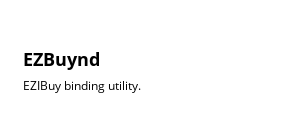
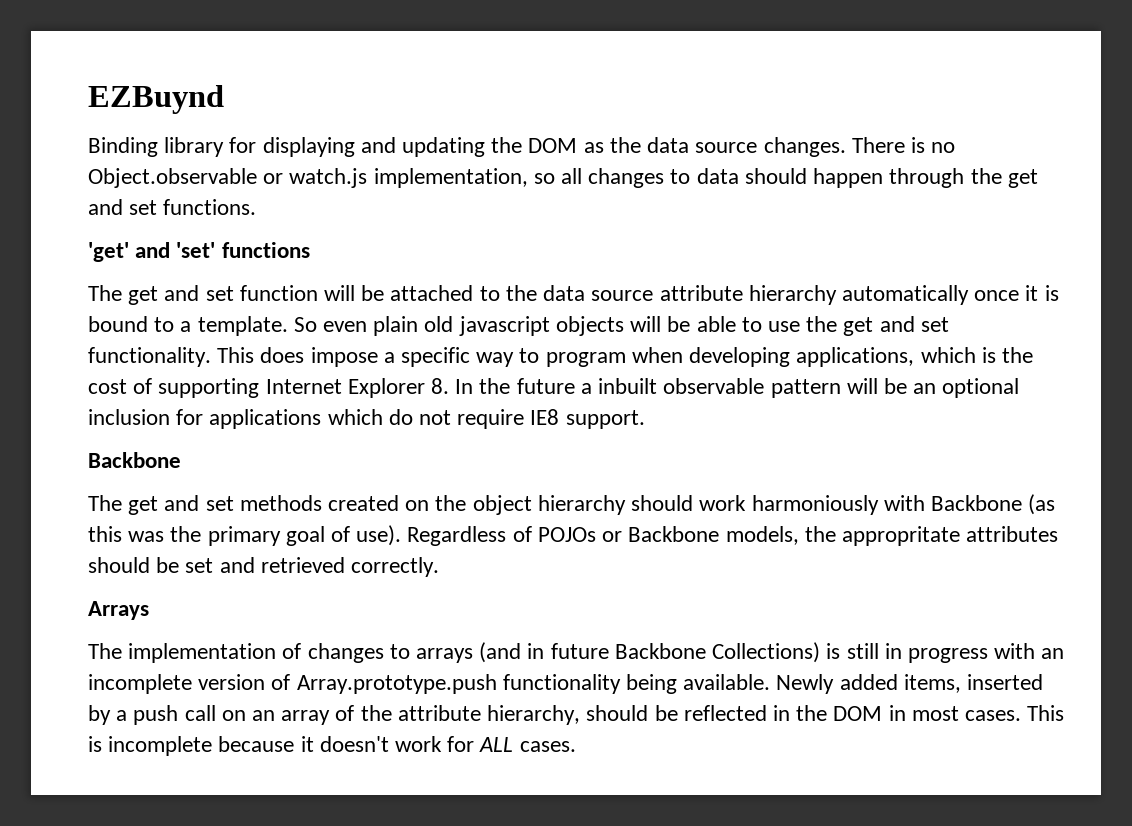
- EZIBuy binding utility.
+ Binding library for displaying and updating the DOM as the data source changes. There is no Object.observable or watch.js implementation, so all changes to data should happen through the get and set functions.
+ 'get' and 'set' functions
+ The get and set function will be attached to the data source attribute hierarchy automatically once it is bound to a template. So even plain old javascript objects will be able to use the get and set functionality. This does impose a specific way to program when developing applications, which is the cost of supporting Internet Explorer 8. In the future a inbuilt observable pattern will be an optional inclusion for applications which do not require IE8 support.
+ Backbone
+ The get and set methods created on the object hierarchy should work harmoniously with Backbone (as this was the primary goal of use). Regardless of POJOs or Backbone models, the appropritate attributes should be set and retrieved correctly.
+ Arrays
+ The implementation of changes to arrays (and in future Backbone Collections) is still in progress with an incomplete version of Array.prototype.push functionality being available. Newly added items, inserted by a push call on an array of the attribute hierarchy, should be reflected in the DOM in most cases. This is incomplete because it doesn't work for ALL cases.

